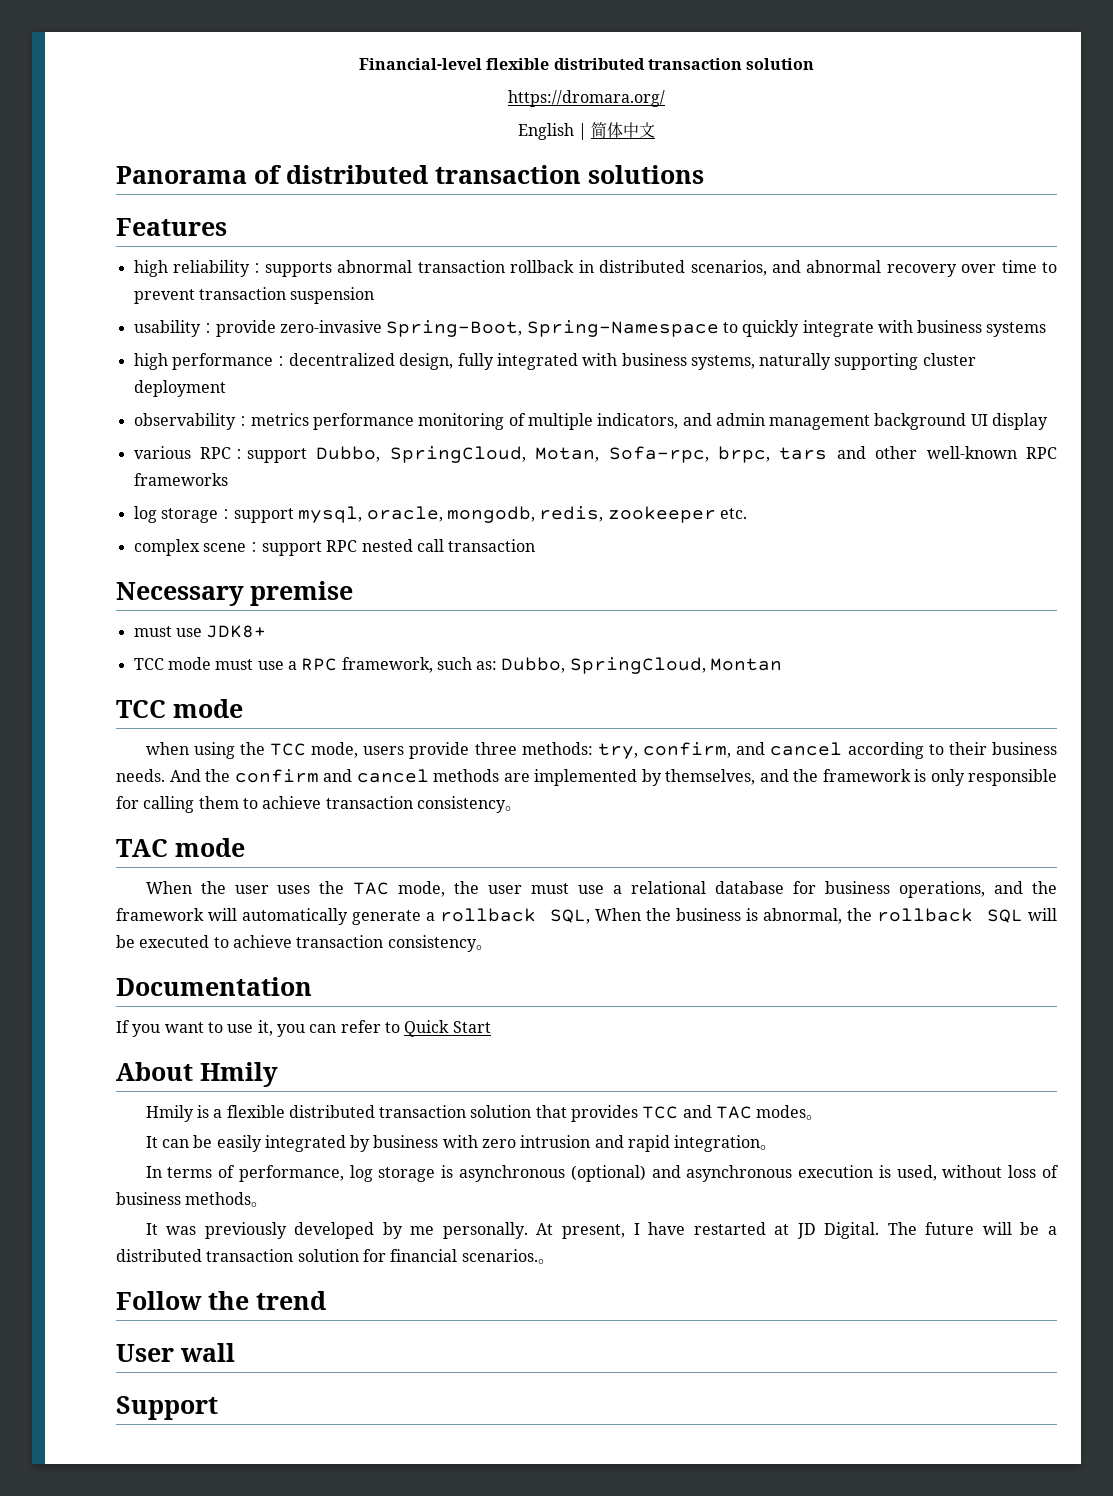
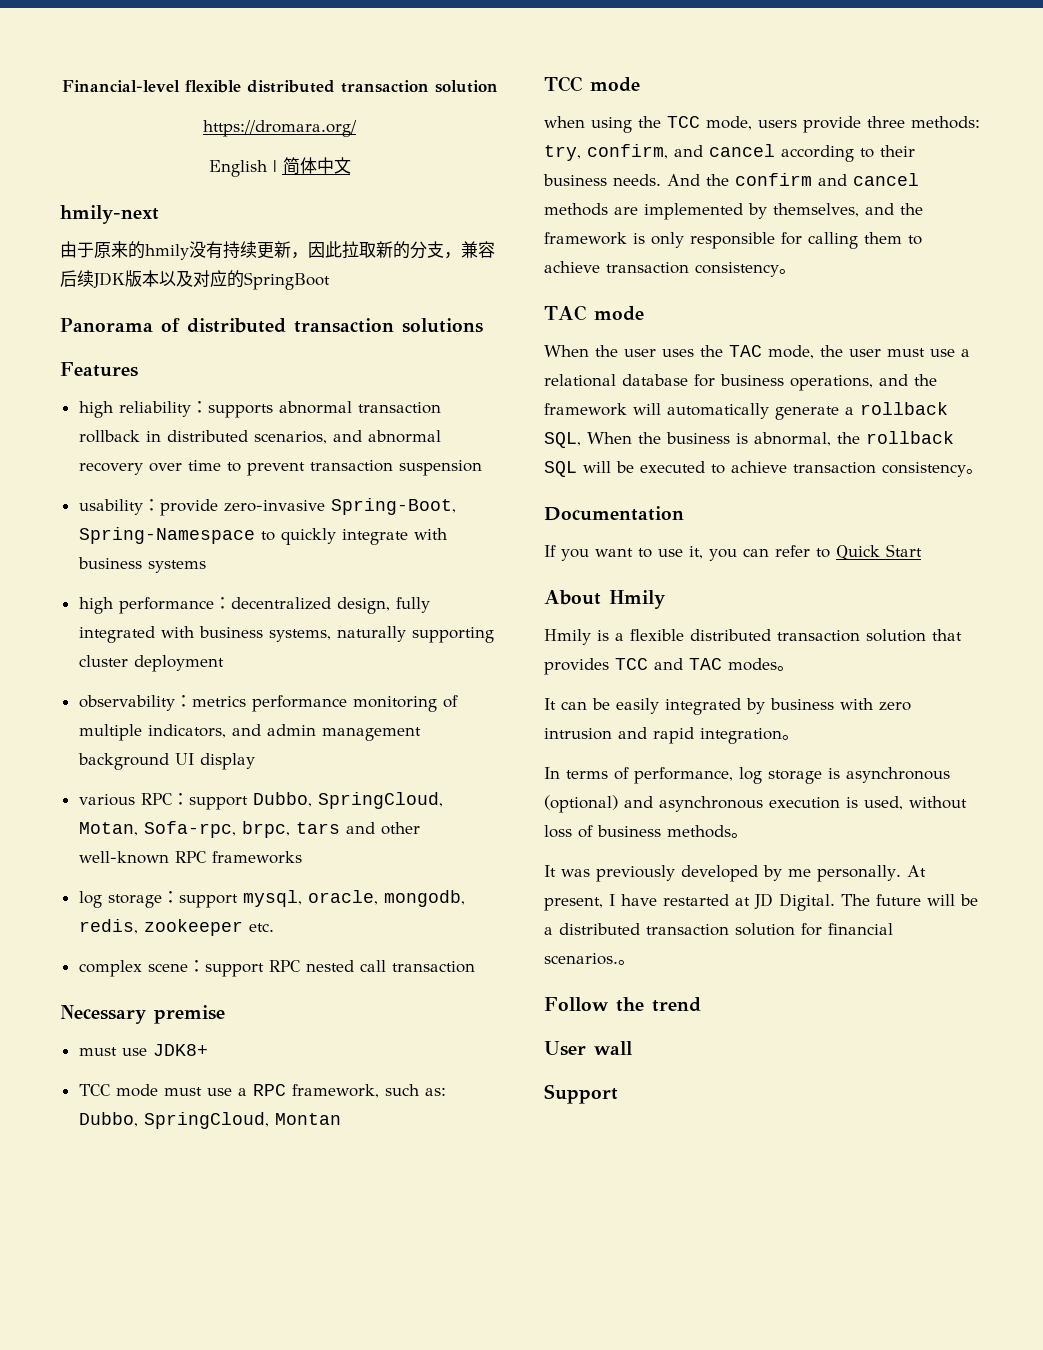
+ hmily-next
+ 由于原来的hmily没有持续更新，因此拉取新的分支，兼容后续JDK版本以及对应的SpringBoot

